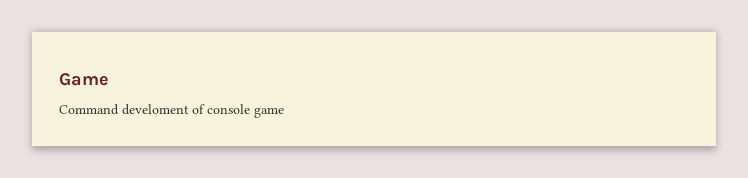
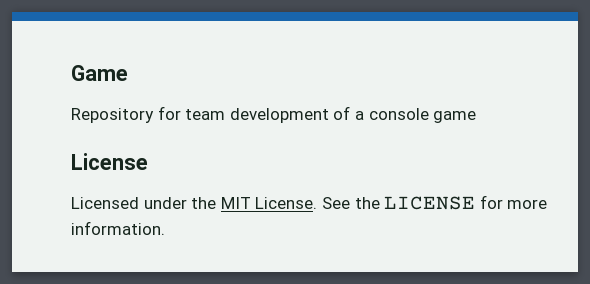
- Command develoment of console game
+ Repository for team development of a console game
+ License
+ Licensed under the MIT License. See the LICENSE for more information.

